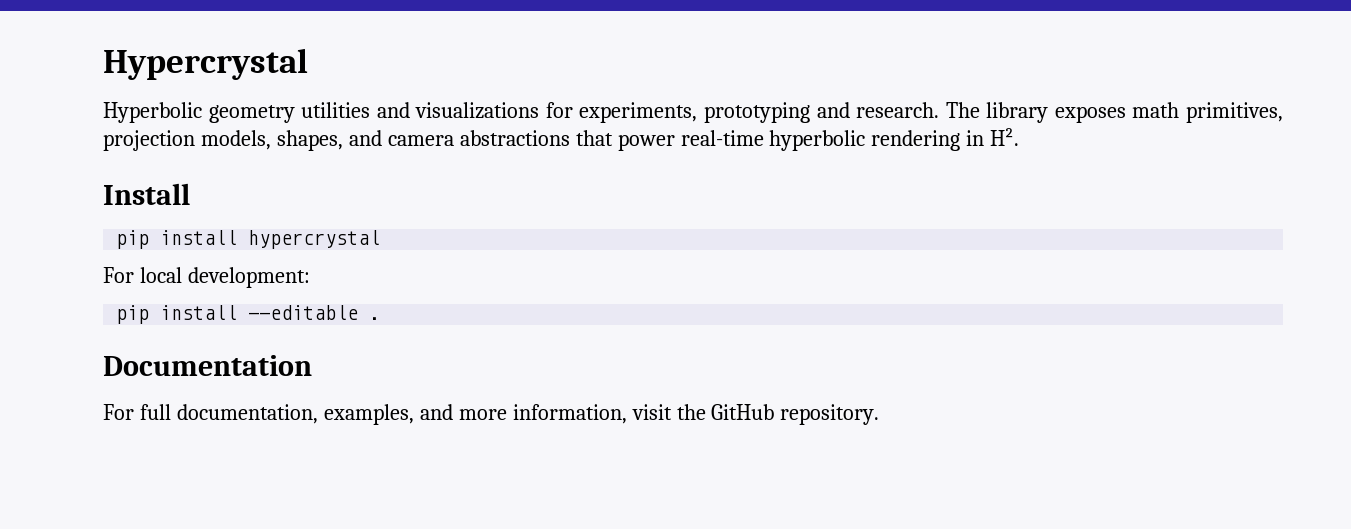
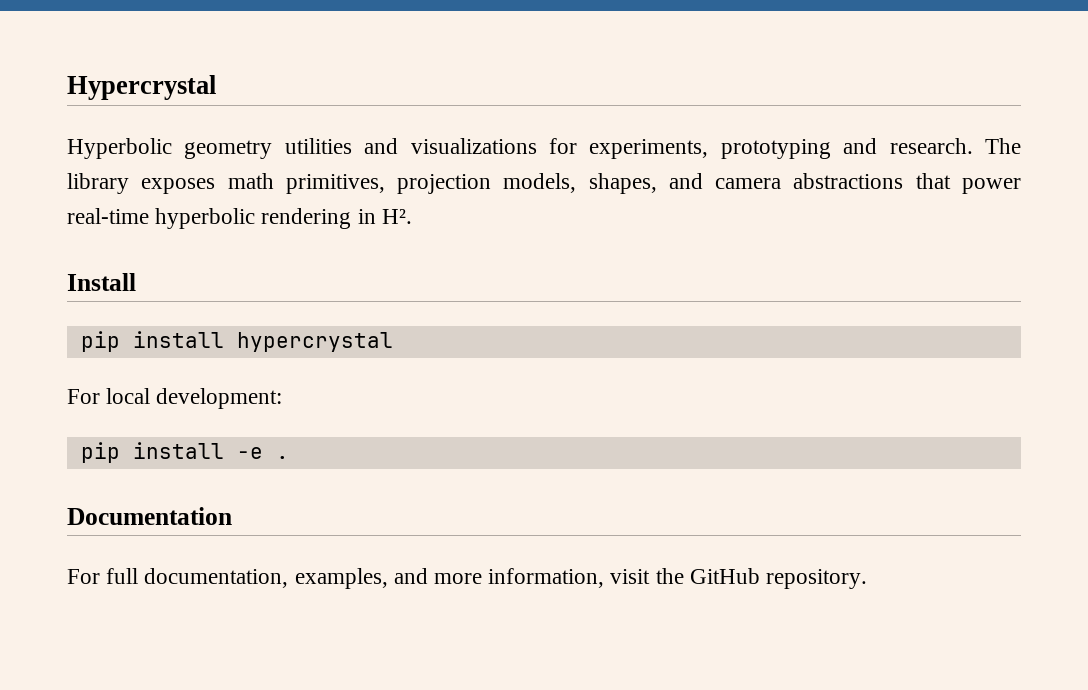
- pip install --editable .
+ pip install -e .

